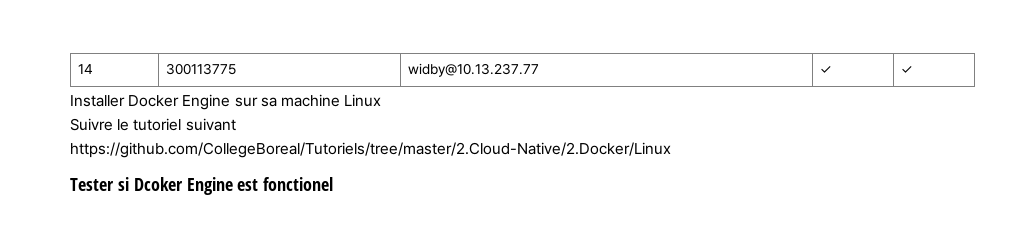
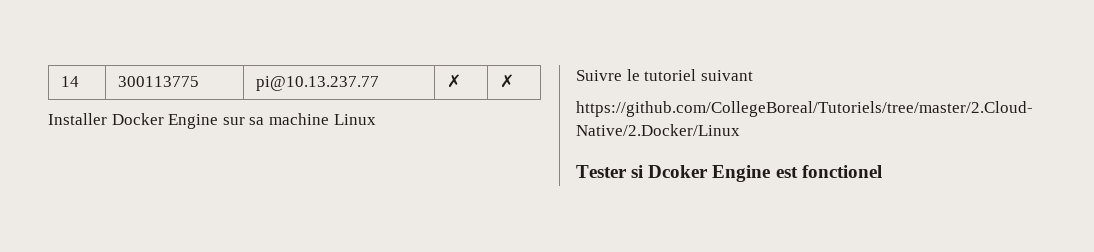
- 14 | 300113775 | widby@10.13.237.77 | ✓ | ✓
+ 14 | 300113775 | pi@10.13.237.77 | ✗ | ✗

